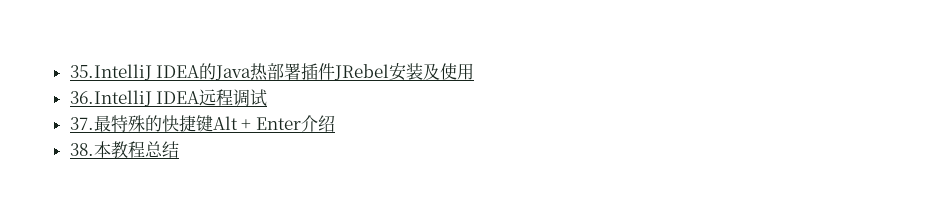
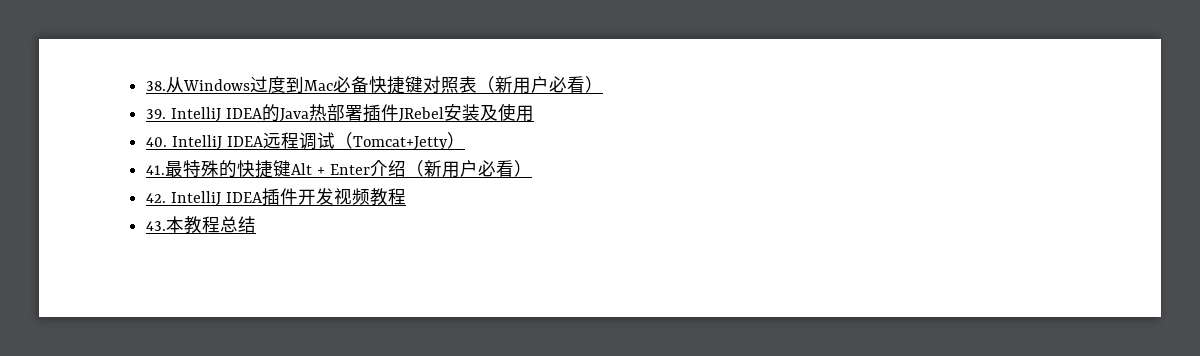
- 35.IntelliJ IDEA的Java热部署插件JRebel安装及使用
+ 38.从Windows过度到Mac必备快捷键对照表（新用户必看）
+ 39. IntelliJ IDEA的Java热部署插件JRebel安装及使用
- 36.IntelliJ IDEA远程调试
- 37.最特殊的快捷键Alt + Enter介绍
- 38.本教程总结
+ 40. IntelliJ IDEA远程调试（Tomcat+Jetty）
+ 41.最特殊的快捷键Alt + Enter介绍（新用户必看）
+ 42. IntelliJ IDEA插件开发视频教程
+ 43.本教程总结

